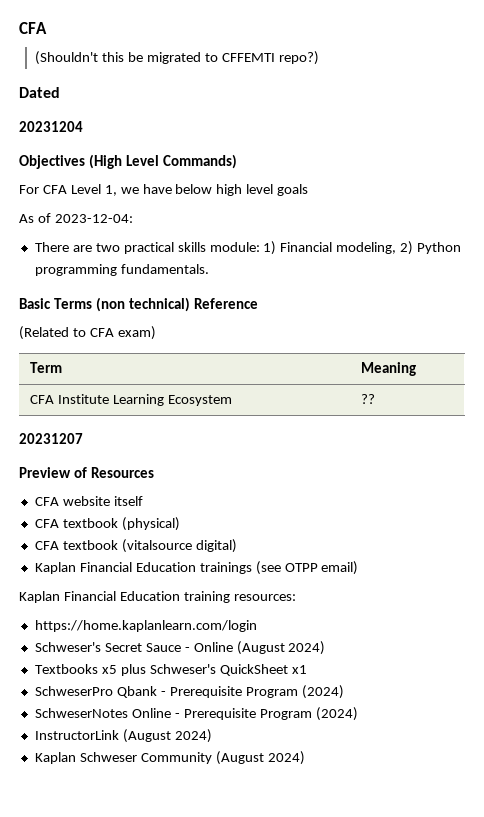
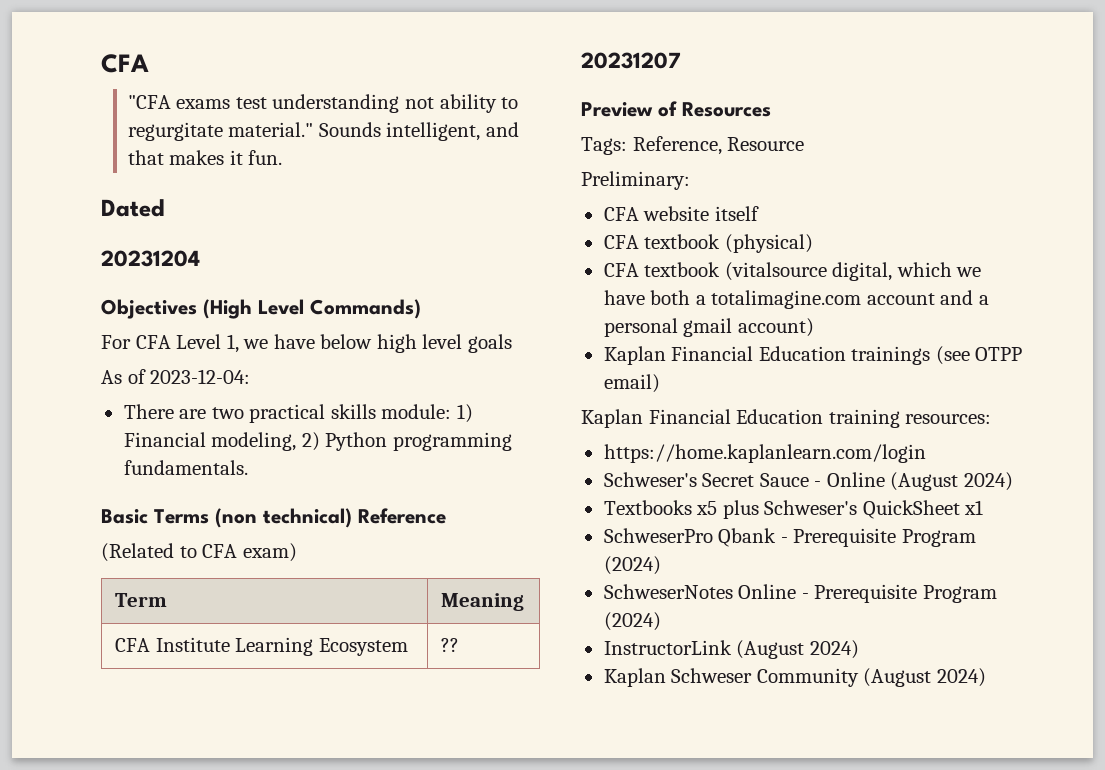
- (Shouldn't this be migrated to CFFEMTI repo?)
+ "CFA exams test understanding not ability to regurgitate material." Sounds intelligent, and that makes it fun.
+ Tags: Reference, Resource
+ Preliminary:
- CFA textbook (vitalsource digital)
+ CFA textbook (vitalsource digital, which we have both a totalimagine.com account and a personal gmail account)

